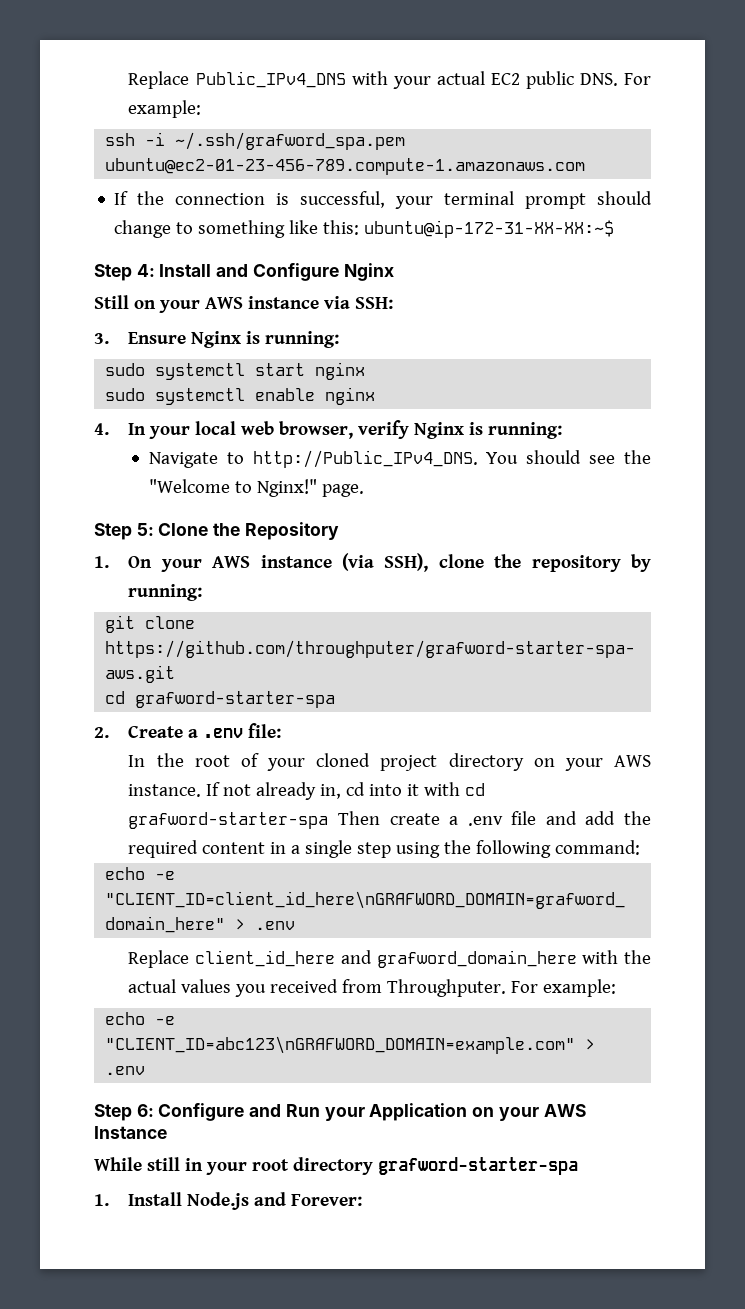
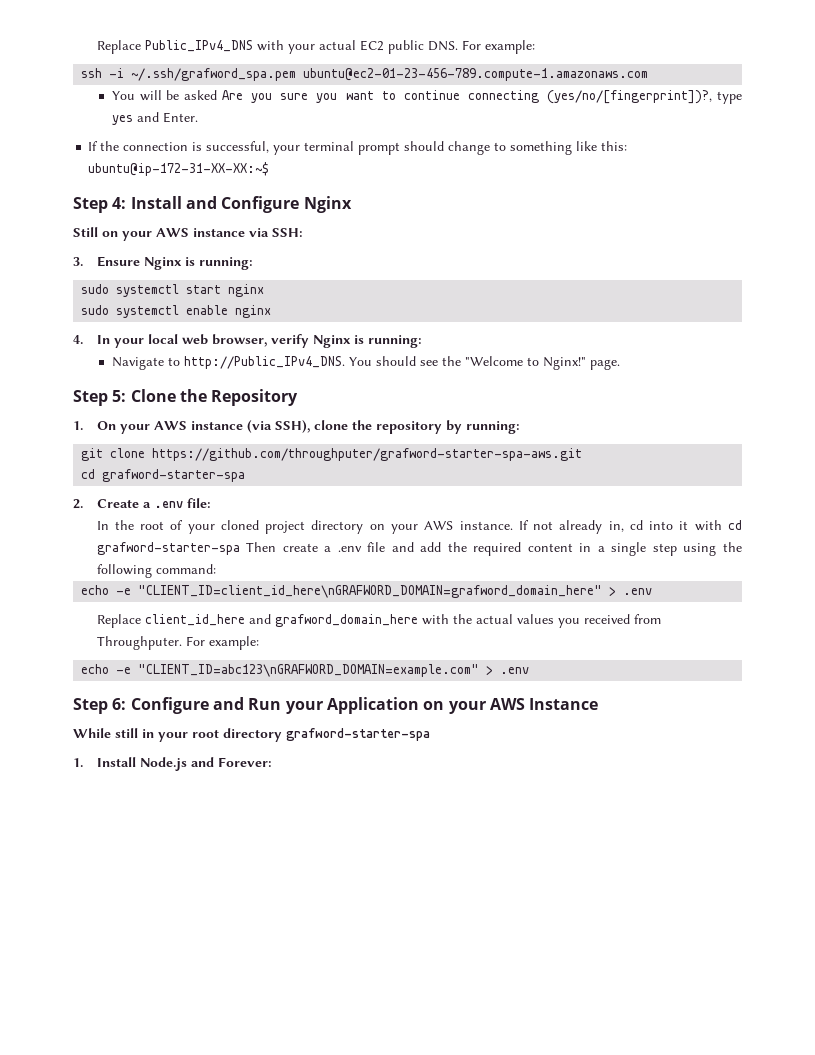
+ You will be asked Are you sure you want to continue connecting (yes/no/[fingerprint])?, type yes and Enter.

